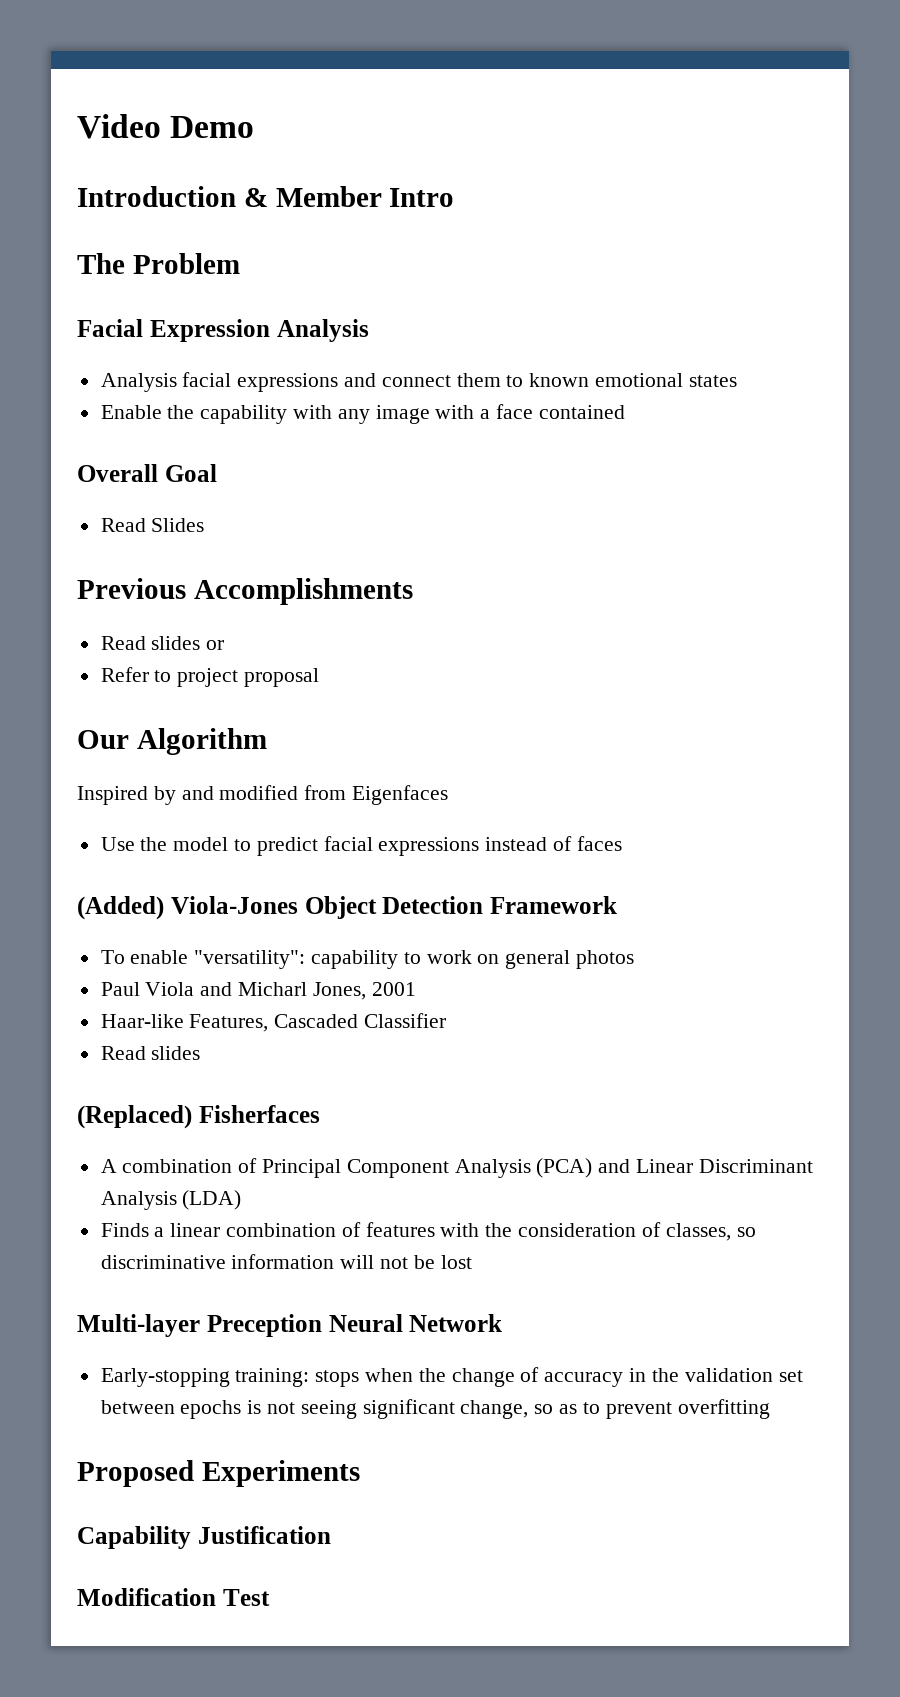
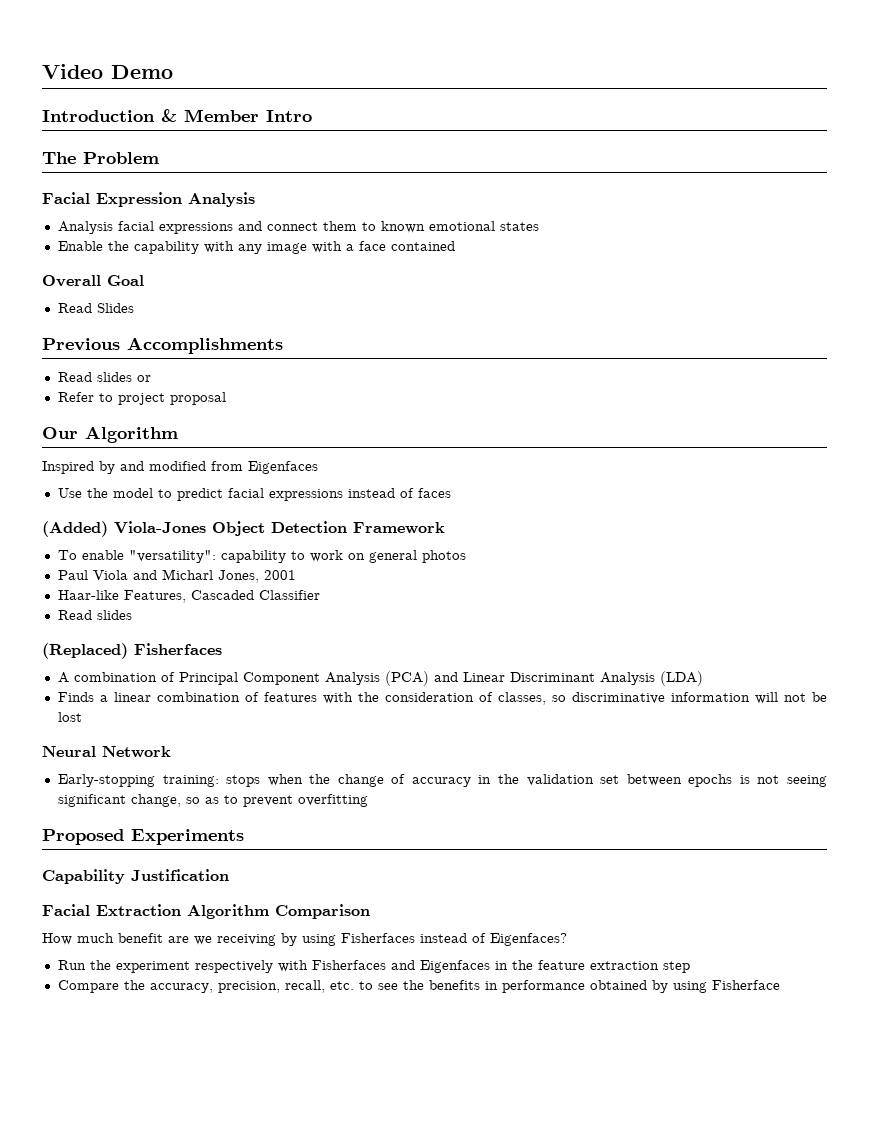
- Multi-layer Preception Neural Network
+ Neural Network
- Modification Test
+ Facial Extraction Algorithm Comparison
+ How much benefit are we receiving by using Fisherfaces instead of Eigenfaces?
+ Run the experiment respectively with Fisherfaces and Eigenfaces in the feature extraction step
+ Compare the accuracy, precision, recall, etc. to see the benefits in performance obtained by using Fisherface

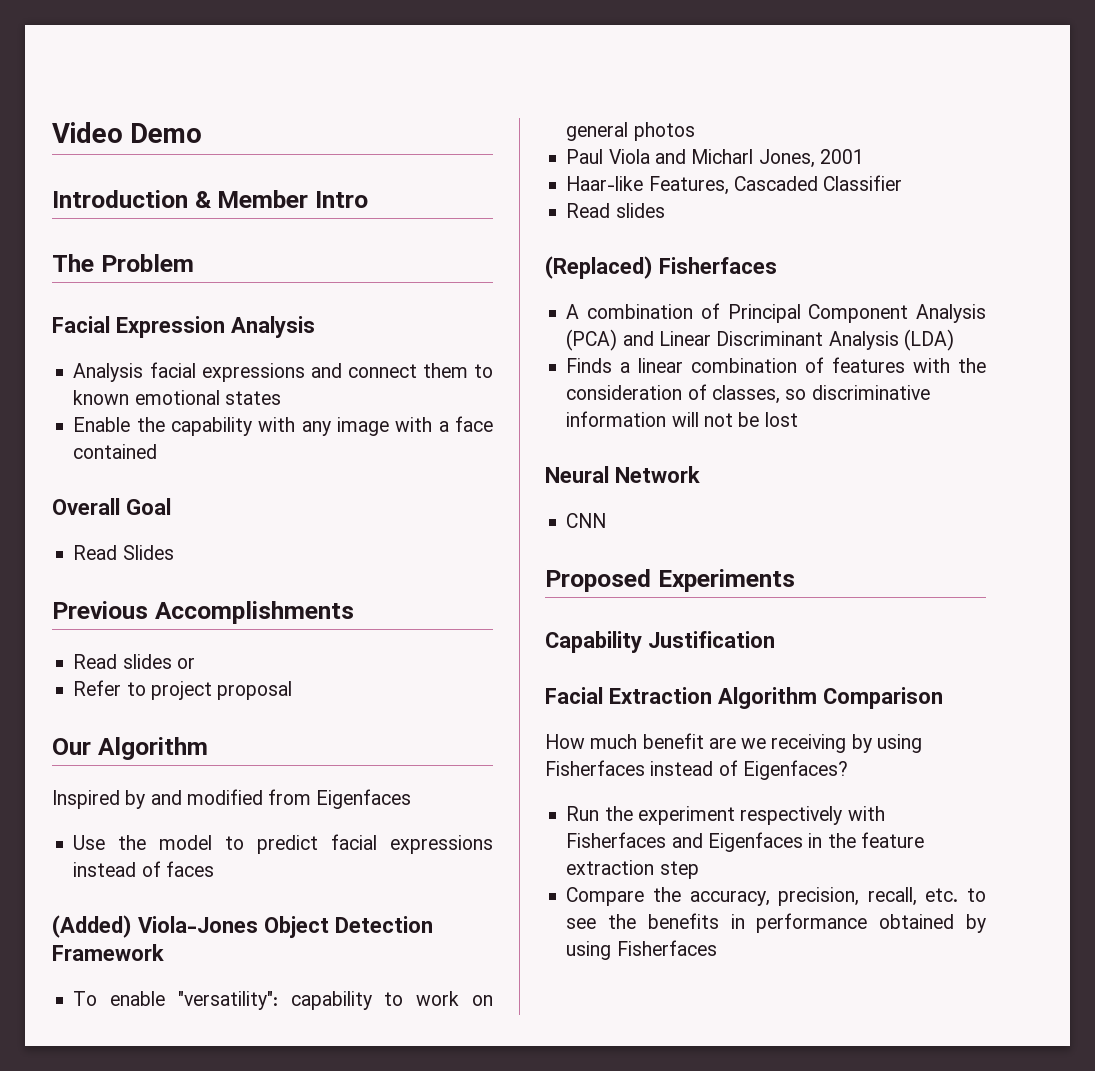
- Early-stopping training: stops when the change of accuracy in the validation set between epochs is not seeing significant change, so as to prevent overfitting
+ CNN
- Compare the accuracy, precision, recall, etc. to see the benefits in performance obtained by using Fisherface
+ Compare the accuracy, precision, recall, etc. to see the benefits in performance obtained by using Fisherfaces

